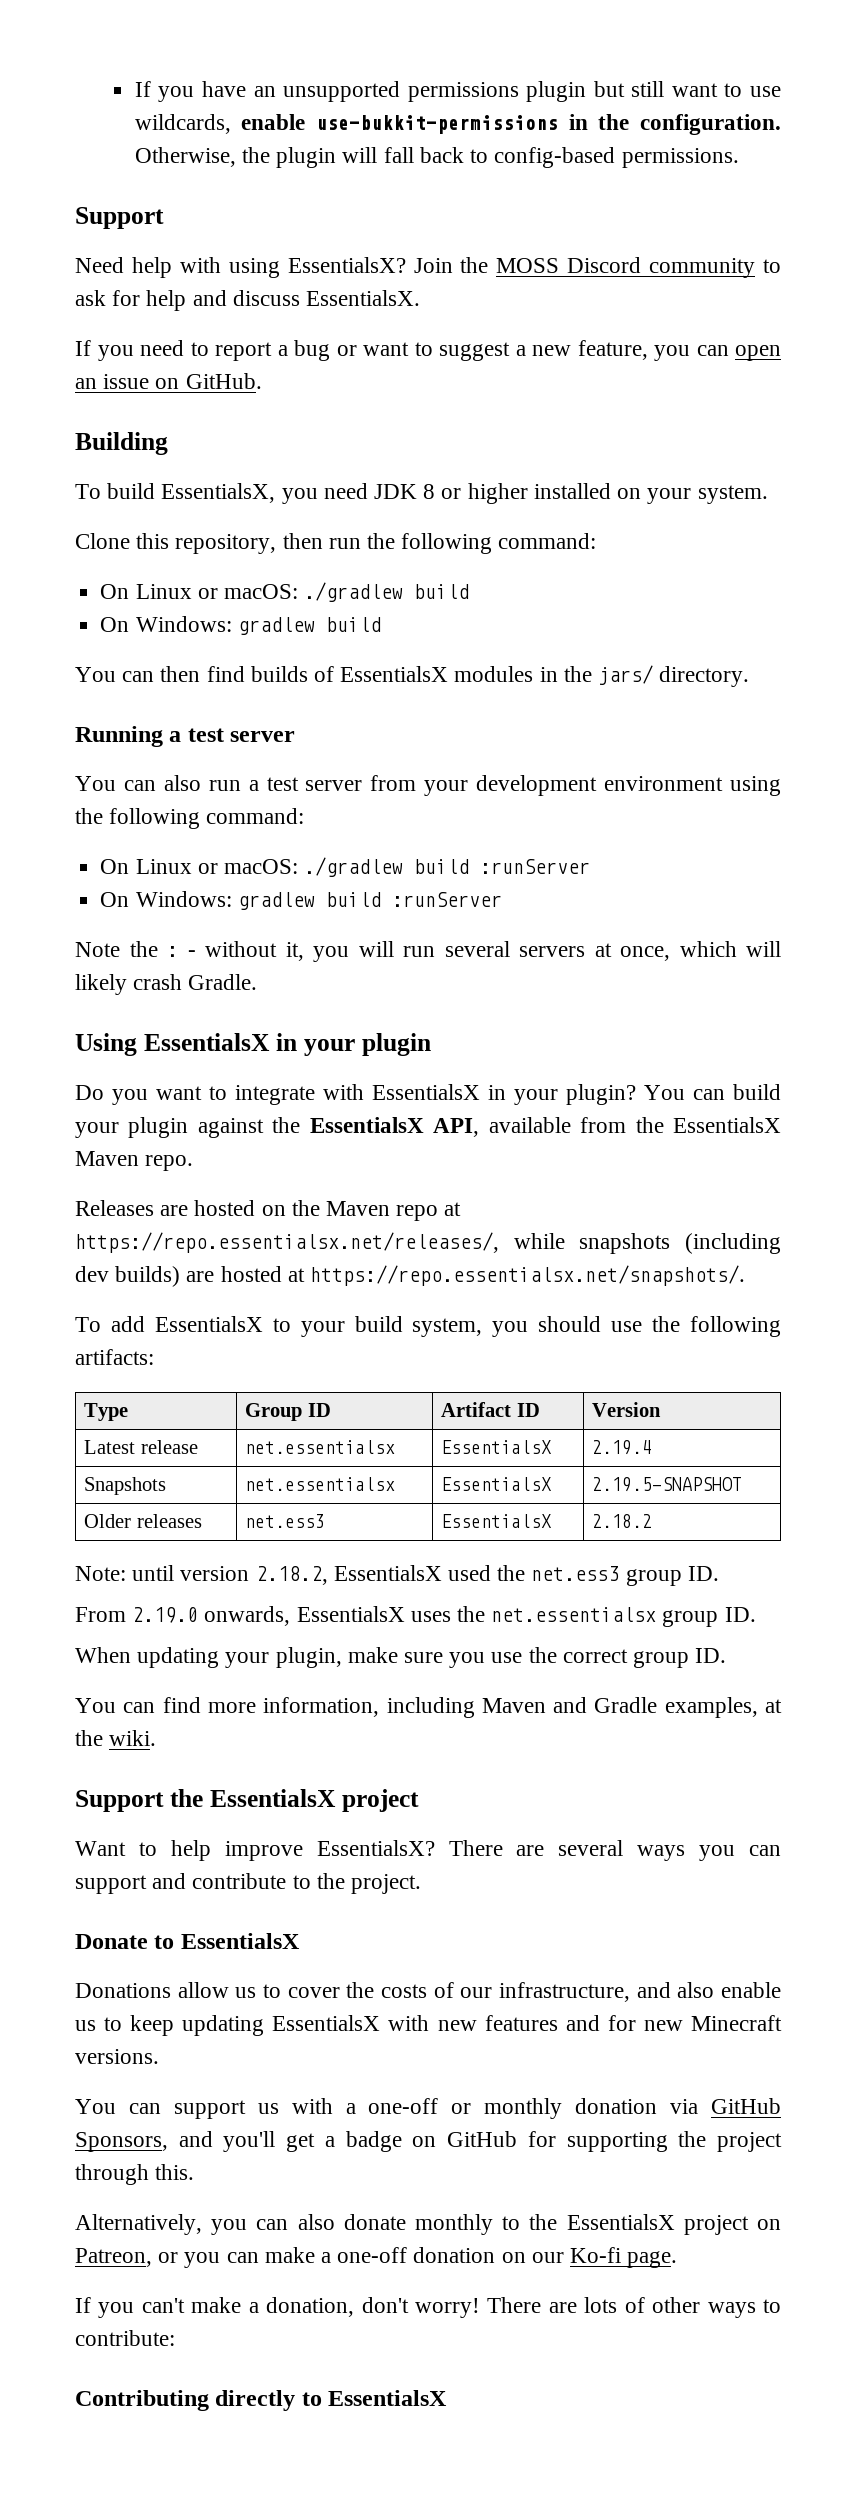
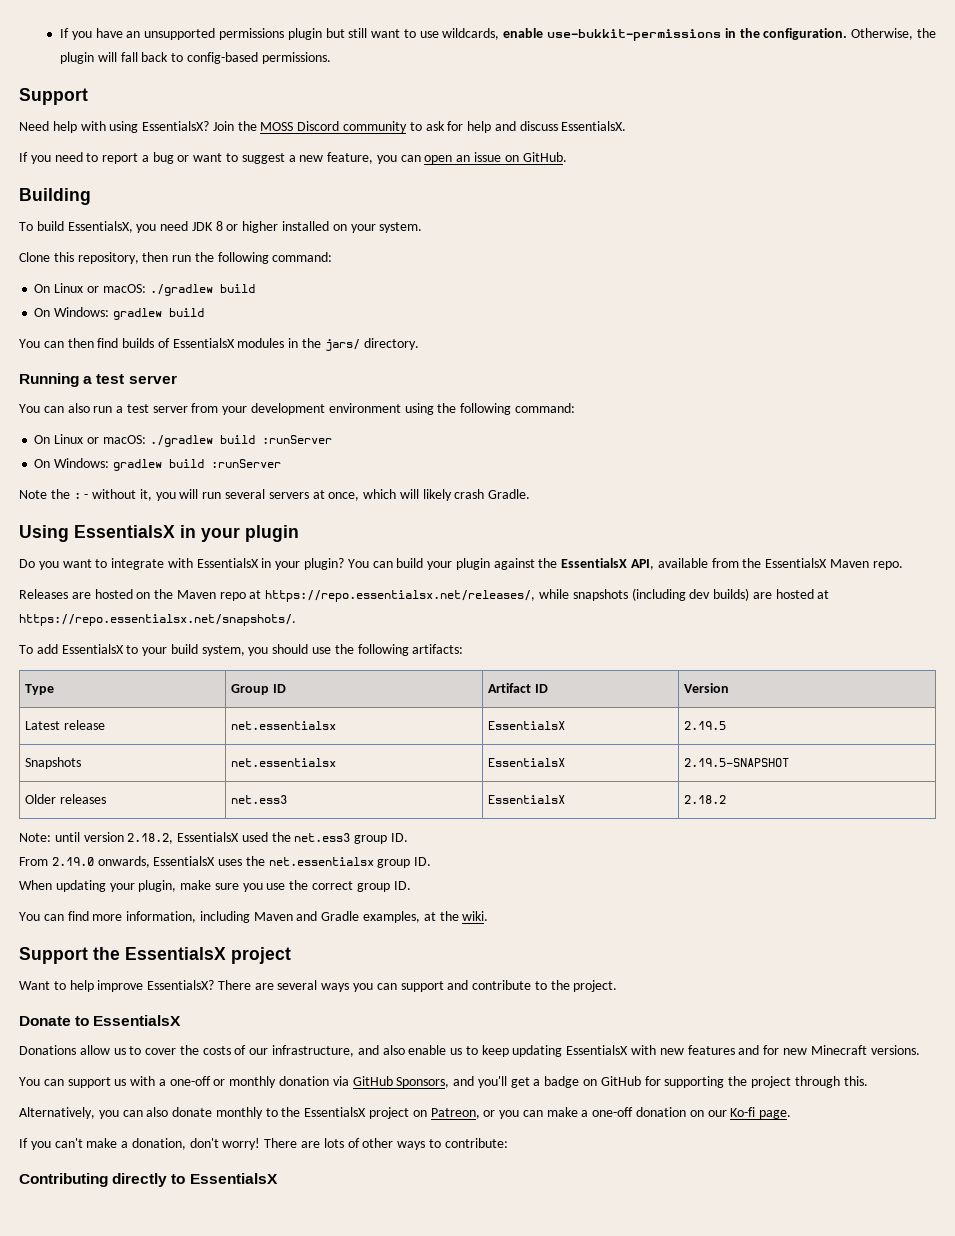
- Latest release | net.essentialsx | EssentialsX | 2.19.4
+ Latest release | net.essentialsx | EssentialsX | 2.19.5

